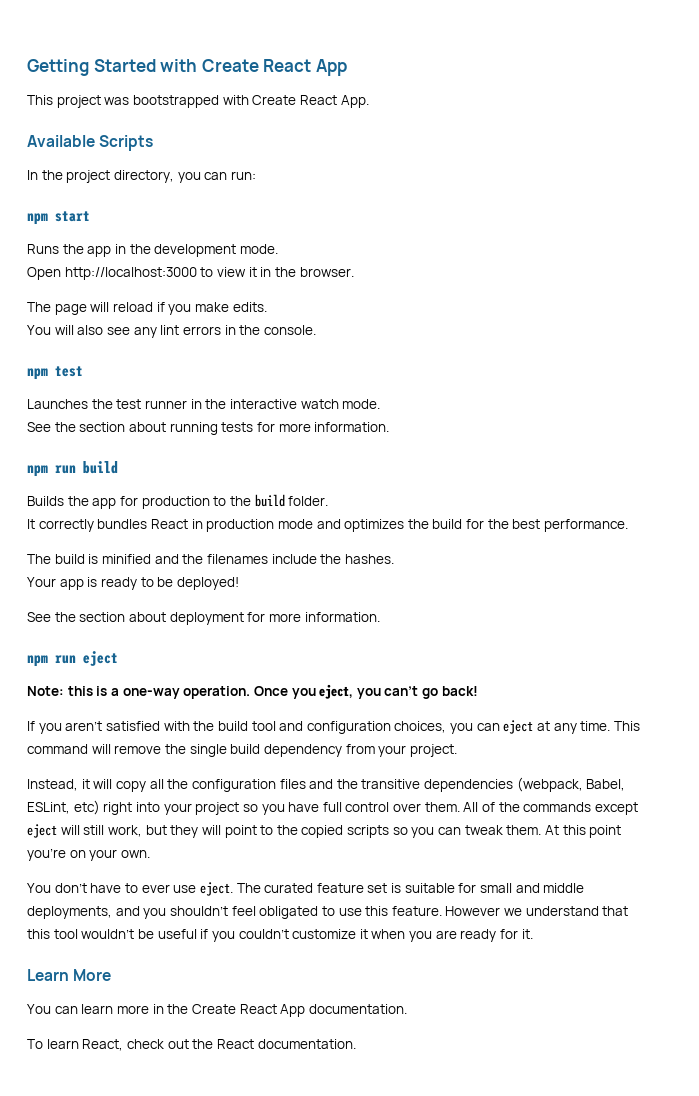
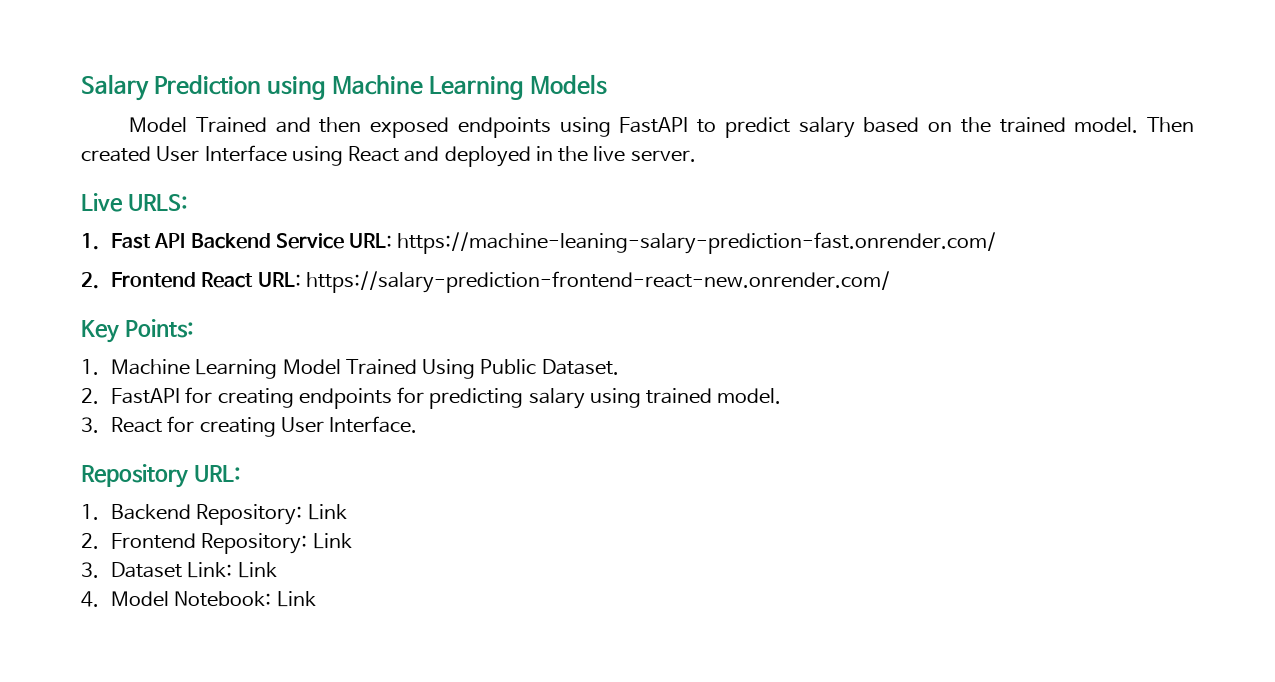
- Getting Started with Create React App
- This project was bootstrapped with Create React App.
- Available Scripts
- In the project directory, you can run:
- npm start
- Runs the app in the development mode.
- Open http://localhost:3000 to view it in the browser.
- The page will reload if you make edits.
- You will also see any lint errors in the console.
- npm test
- Launches the test runner in the interactive watch mode.
- See the section about running tests for more information.
- npm run build
- Builds the app for production to the build folder.
- It correctly bundles React in production mode and optimizes the build for the best performance.
- The build is minified and the filenames include the hashes.
- Your app is ready to be deployed!
- See the section about deployment for more information.
- npm run eject
- Note: this is a one-way operation. Once you eject, you can’t go back!
- If you aren’t satisfied with the build tool and configuration choices, you can eject at any time. This command will remove the single build dependency from your project.
- Instead, it will copy all the configuration files and the transitive dependencies (webpack, Babel, ESLint, etc) right into your project so you have full control over them. All of the commands except eject will still work, but they will point to the copied scripts so you can tweak them. At this point you’re on your own.
- You don’t have to ever use eject. The curated feature set is suitable for small and middle deployments, and you shouldn’t feel obligated to use this feature. However we understand that this tool wouldn’t be useful if you couldn’t customize it when you are ready for it.
- Learn More
- You can learn more in the Create React App documentation.
- To learn React, check out the React documentation.
+ Salary Prediction using Machine Learning Models
+ Model Trained and then exposed endpoints using FastAPI to predict salary based on the trained model. Then created User Interface using React and deployed in the live server.
+ Live URLS:
+ 1. Fast API Backend Service URL: https://machine-leaning-salary-prediction-fast.onrender.com/
+ 2. Frontend React URL: https://salary-prediction-frontend-react-new.onrender.com/
+ Key Points:
+ 1. Machine Learning Model Trained Using Public Dataset.
+ 2. FastAPI for creating endpoints for predicting salary using trained model.
+ 3. React for creating User Interface.
+ Repository URL:
+ 1. Backend Repository: Link
+ 2. Frontend Repository: Link
+ 3. Dataset Link: Link
+ 4. Model Notebook: Link

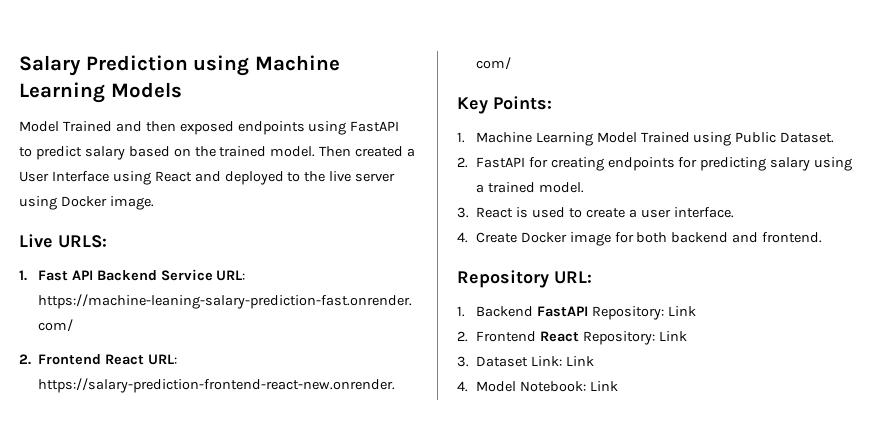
- Then created User Interface using React and deployed in the live server.
+ Then created a User Interface using React and deployed to the live server using Docker image.
- 1. Machine Learning Model Trained Using Public Dataset.
+ 1. Machine Learning Model Trained using Public Dataset.
- 2. FastAPI for creating endpoints for predicting salary using trained model.
+ 2. FastAPI for creating endpoints for predicting salary using a trained model.
- 3. React for creating User Interface.
+ 3. React is used to create a user interface.
+ 4. Create Docker image for both backend and frontend.
- 1. Backend Repository: Link
+ 1. Backend FastAPI Repository: Link
- 2. Frontend Repository: Link
+ 2. Frontend React Repository: Link

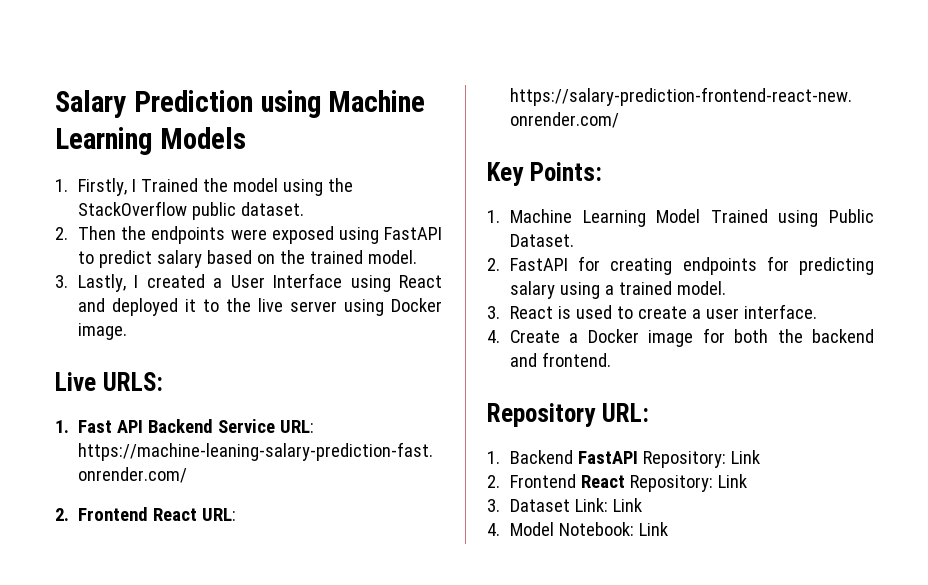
- Model Trained and then exposed endpoints using FastAPI to predict salary based on the trained model. Then created a User Interface using React and deployed to the live server using Docker image.
+ 1. Firstly, I Trained the model using the StackOverflow public dataset.
+ 2. Then the endpoints were exposed using FastAPI to predict salary based on the trained model.
+ 3. Lastly, I created a User Interface using React and deployed it to the live server using Docker image.
- 4. Create Docker image for both backend and frontend.
+ 4. Create a Docker image for both the backend and frontend.

